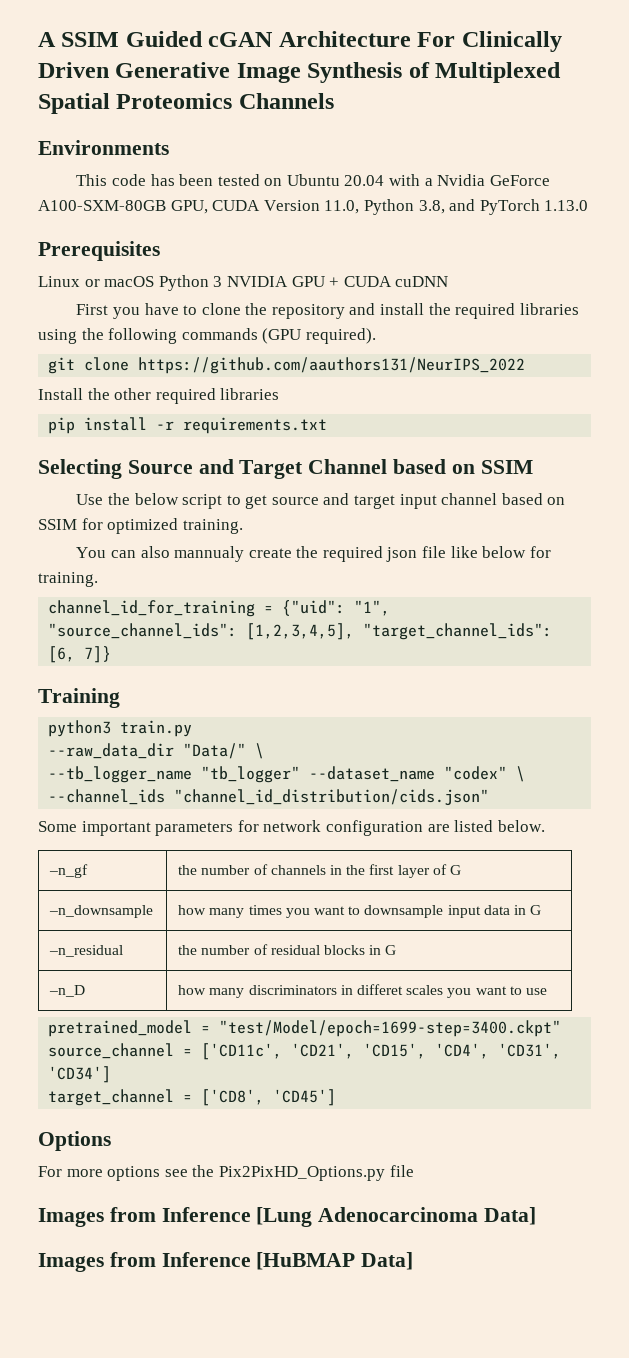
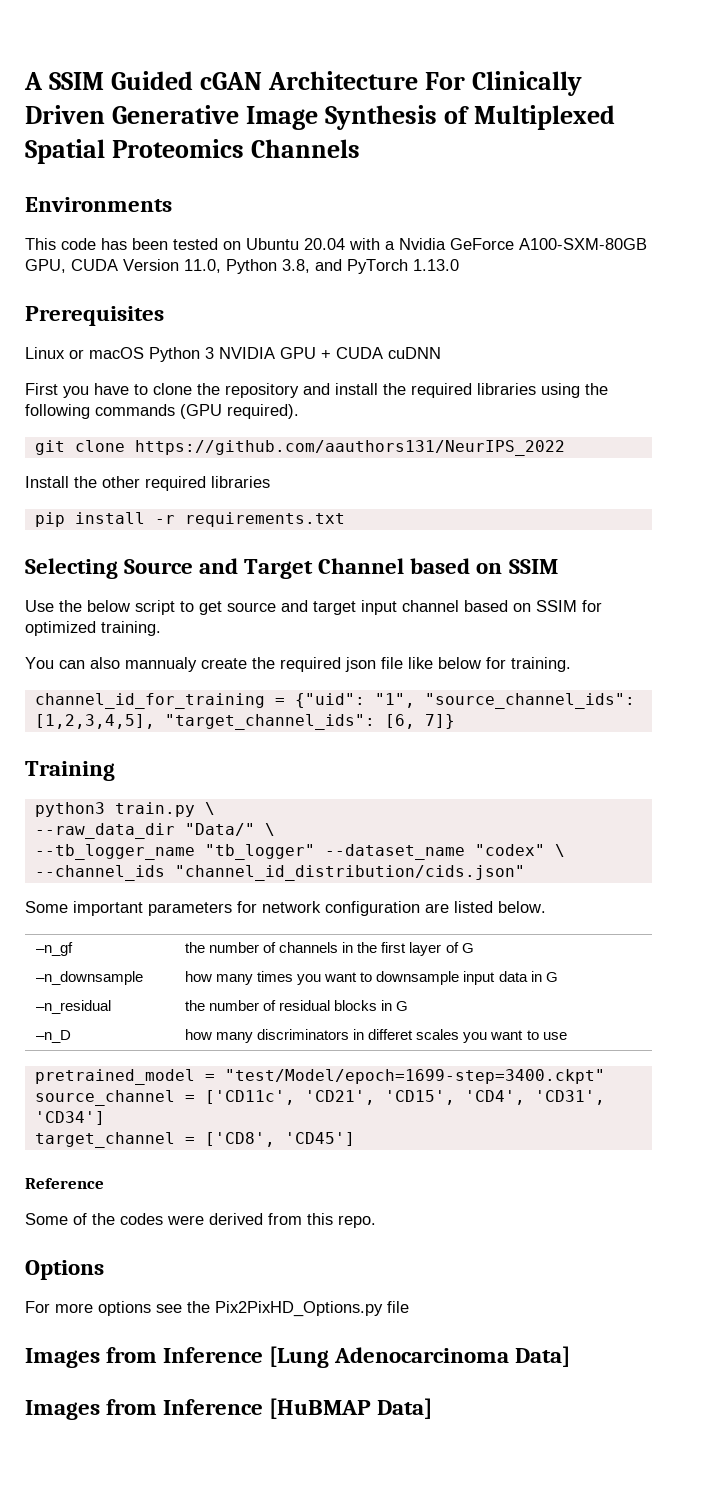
- python3 train.py
+ python3 train.py \
+ Reference
+ Some of the codes were derived from this repo.

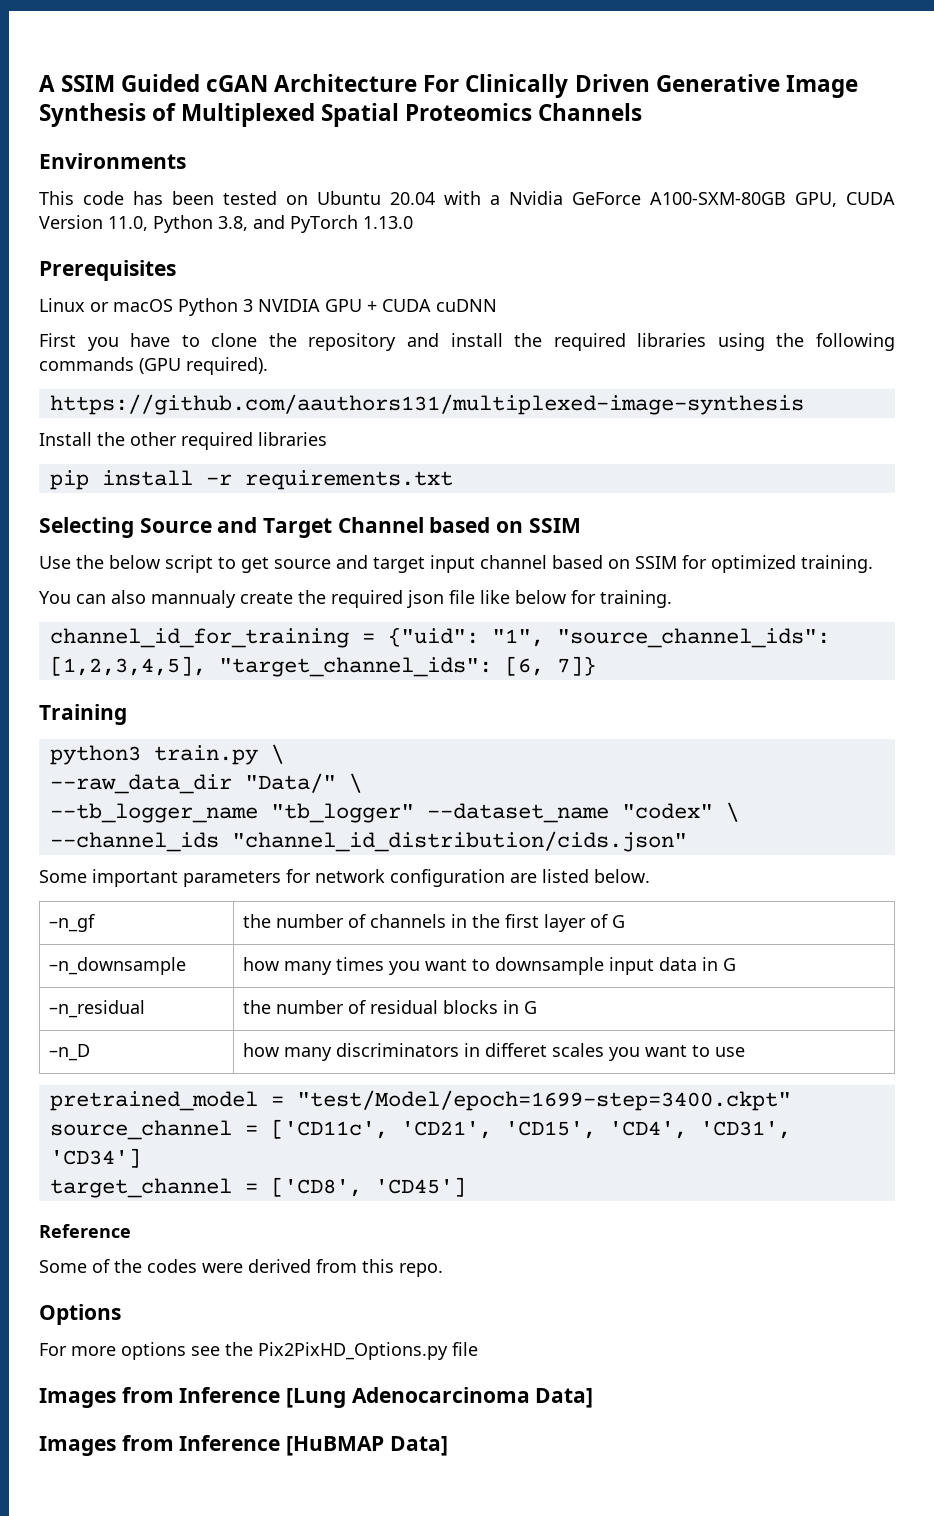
- git clone https://github.com/aauthors131/NeurIPS_2022
+ https://github.com/aauthors131/multiplexed-image-synthesis

